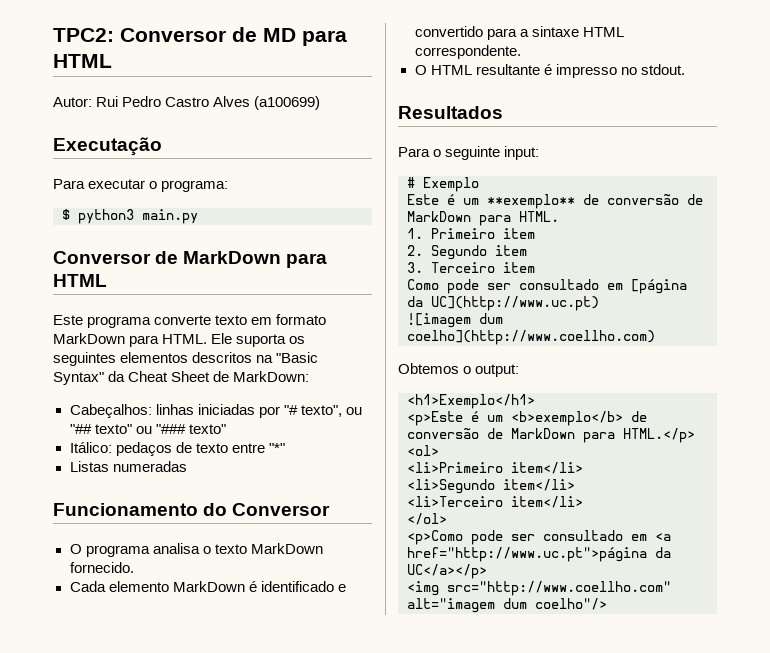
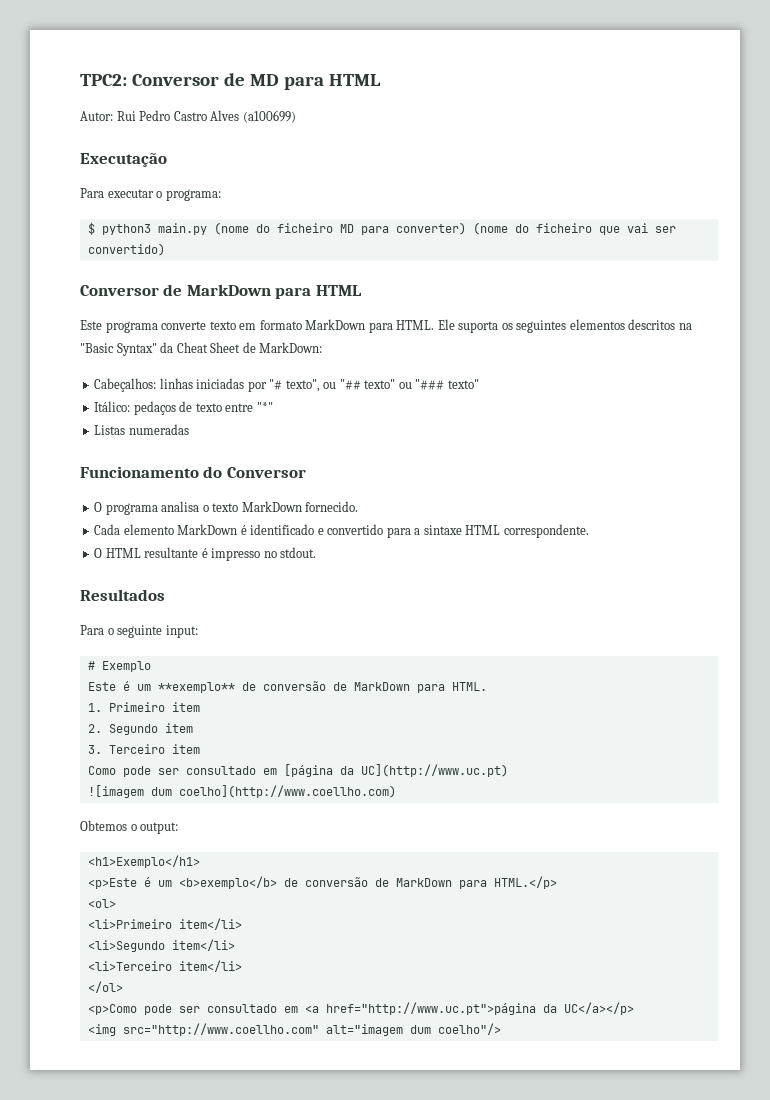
- $ python3 main.py
+ $ python3 main.py (nome do ficheiro MD para converter) (nome do ficheiro que vai ser convertido)

